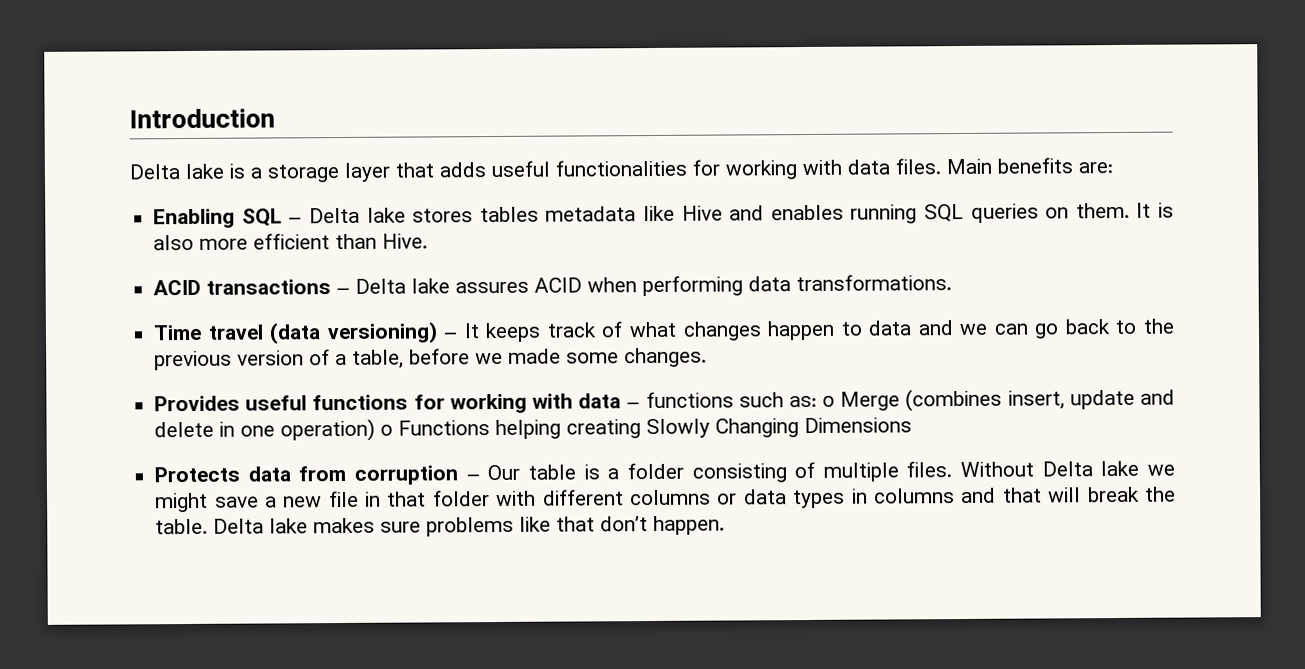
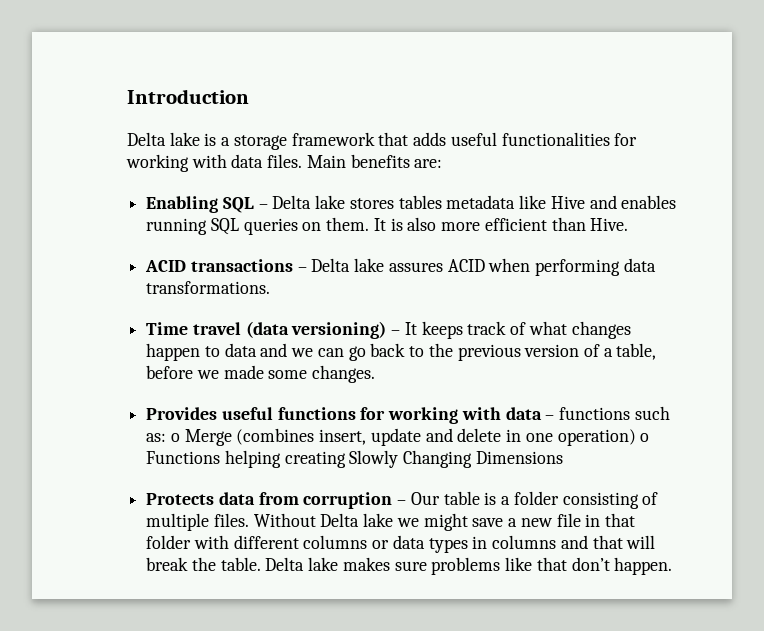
- Delta lake is a storage layer that adds useful functionalities for working with data files.
+ Delta lake is a storage framework that adds useful functionalities for working with data files.

